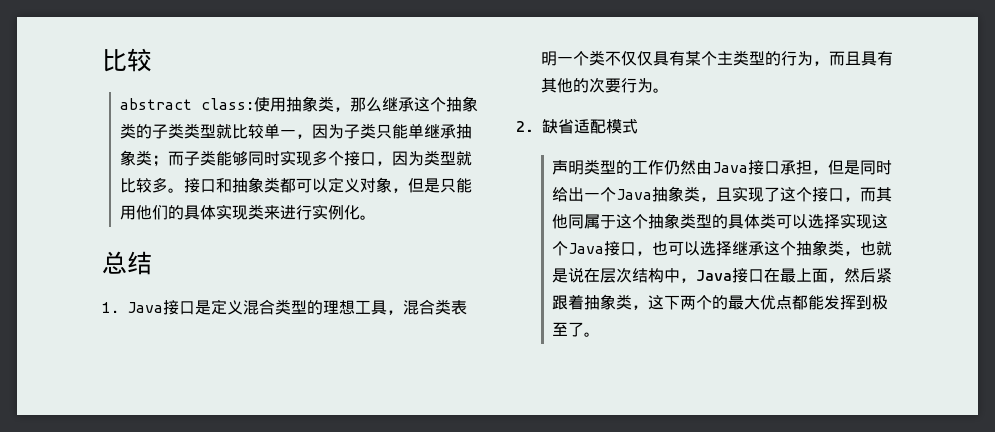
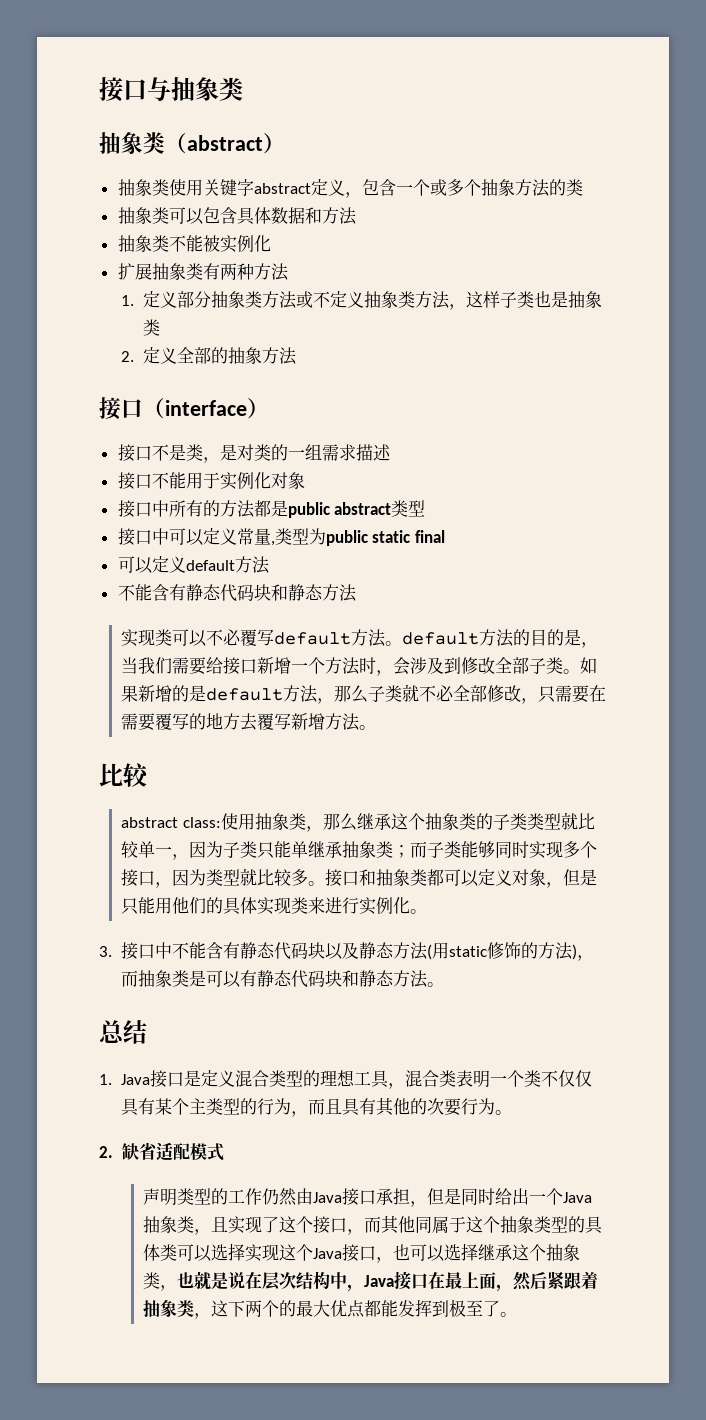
+ 接口与抽象类
+ 抽象类（abstract）
+ 抽象类使用关键字abstract定义，包含一个或多个抽象方法的类
+ 抽象类可以包含具体数据和方法
+ 抽象类不能被实例化
+ 扩展抽象类有两种方法
+ 1.定义部分抽象类方法或不定义抽象类方法，这样子类也是抽象类
+ 2.定义全部的抽象方法
+ 接口（interface）
+ 接口不是类，是对类的一组需求描述
+ 接口不能用于实例化对象
+ 接口中所有的方法都是public abstract类型
+ 接口中可以定义常量,类型为public static final
+ 可以定义default方法
+ 不能含有静态代码块和静态方法
+ 实现类可以不必覆写default方法。default方法的目的是，当我们需要给接口新增一个方法时，会涉及到修改全部子类。如果新增的是default方法，那么子类就不必全部修改，只需要在需要覆写的地方去覆写新增方法。
+ 3.接口中不能含有静态代码块以及静态方法(用static修饰的方法)，而抽象类是可以有静态代码块和静态方法。

